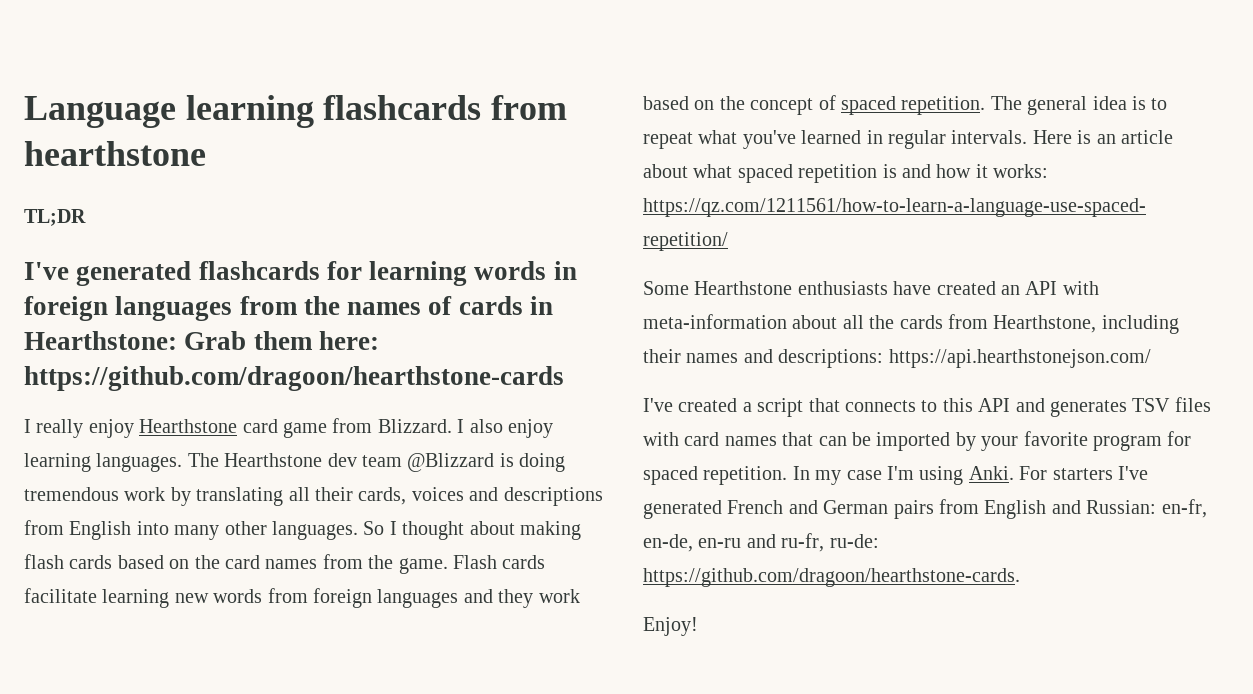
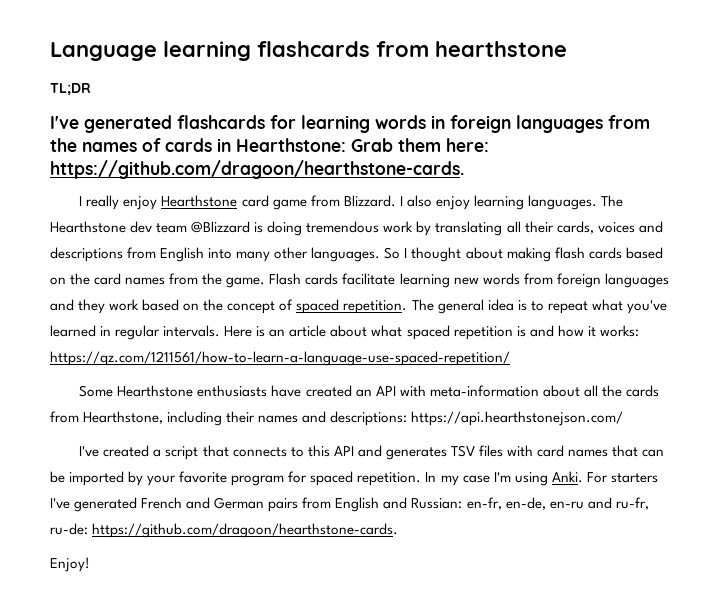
- I've generated flashcards for learning words in foreign languages from the names of cards in Hearthstone: Grab them here: https://github.com/dragoon/hearthstone-cards
+ I've generated flashcards for learning words in foreign languages from the names of cards in Hearthstone: Grab them here: https://github.com/dragoon/hearthstone-cards.

